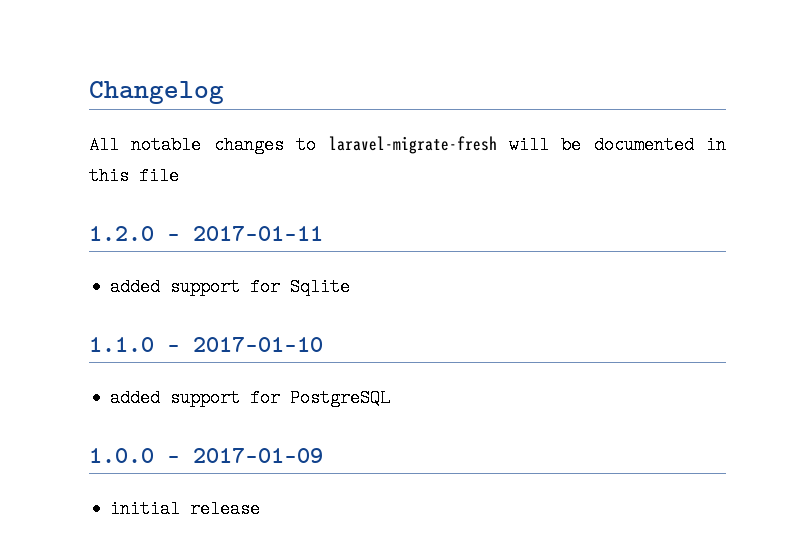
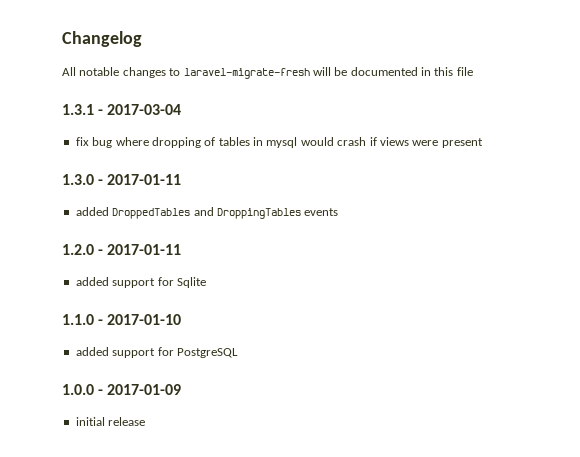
+ 1.3.1 - 2017-03-04
+ fix bug where dropping of tables in mysql would crash if views were present
+ 1.3.0 - 2017-01-11
+ added DroppedTables and DroppingTables events

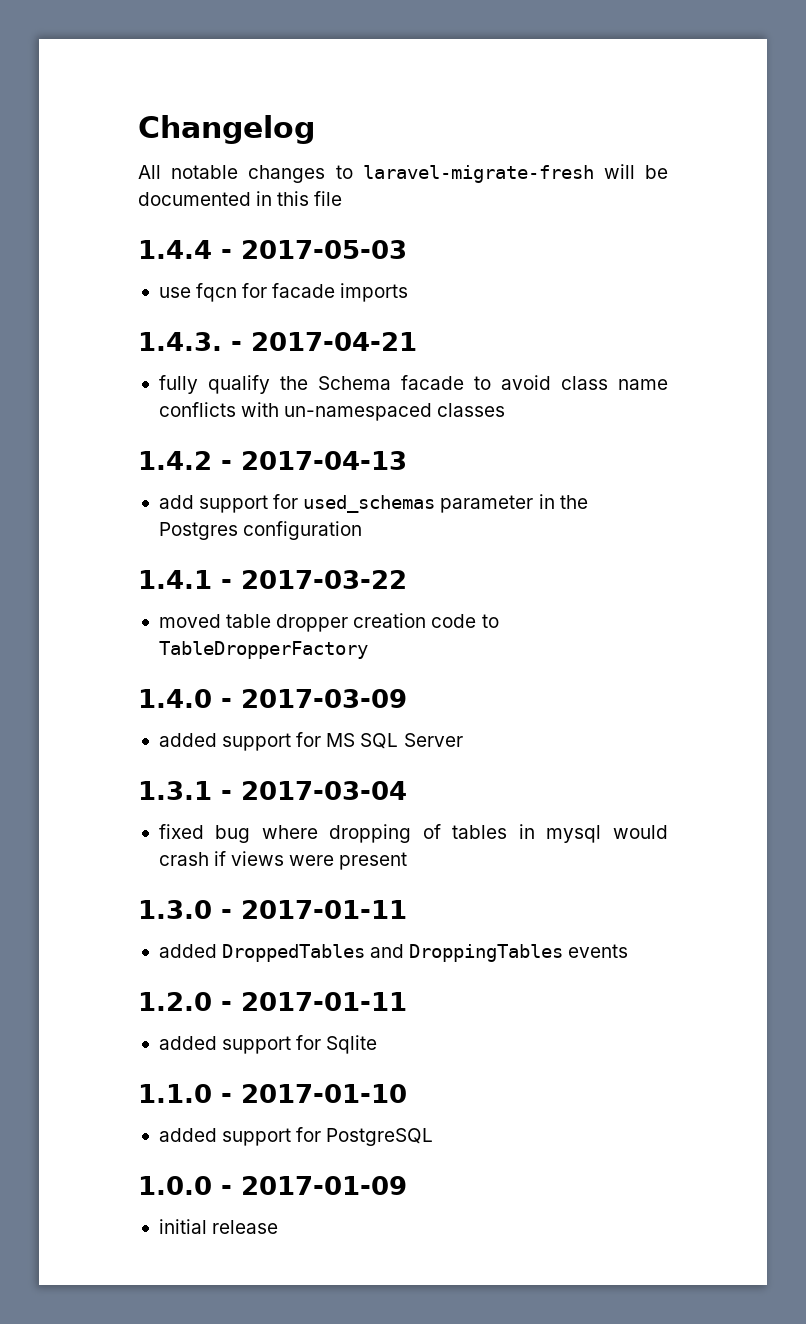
+ 1.4.4 - 2017-05-03
+ use fqcn for facade imports
+ 1.4.3. - 2017-04-21
+ fully qualify the Schema facade to avoid class name conflicts with un-namespaced classes
+ 1.4.2 - 2017-04-13
+ add support for used_schemas parameter in the Postgres configuration
+ 1.4.1 - 2017-03-22
+ moved table dropper creation code to TableDropperFactory
+ 1.4.0 - 2017-03-09
+ added support for MS SQL Server
- fix bug where dropping of tables in mysql would crash if views were present
+ fixed bug where dropping of tables in mysql would crash if views were present

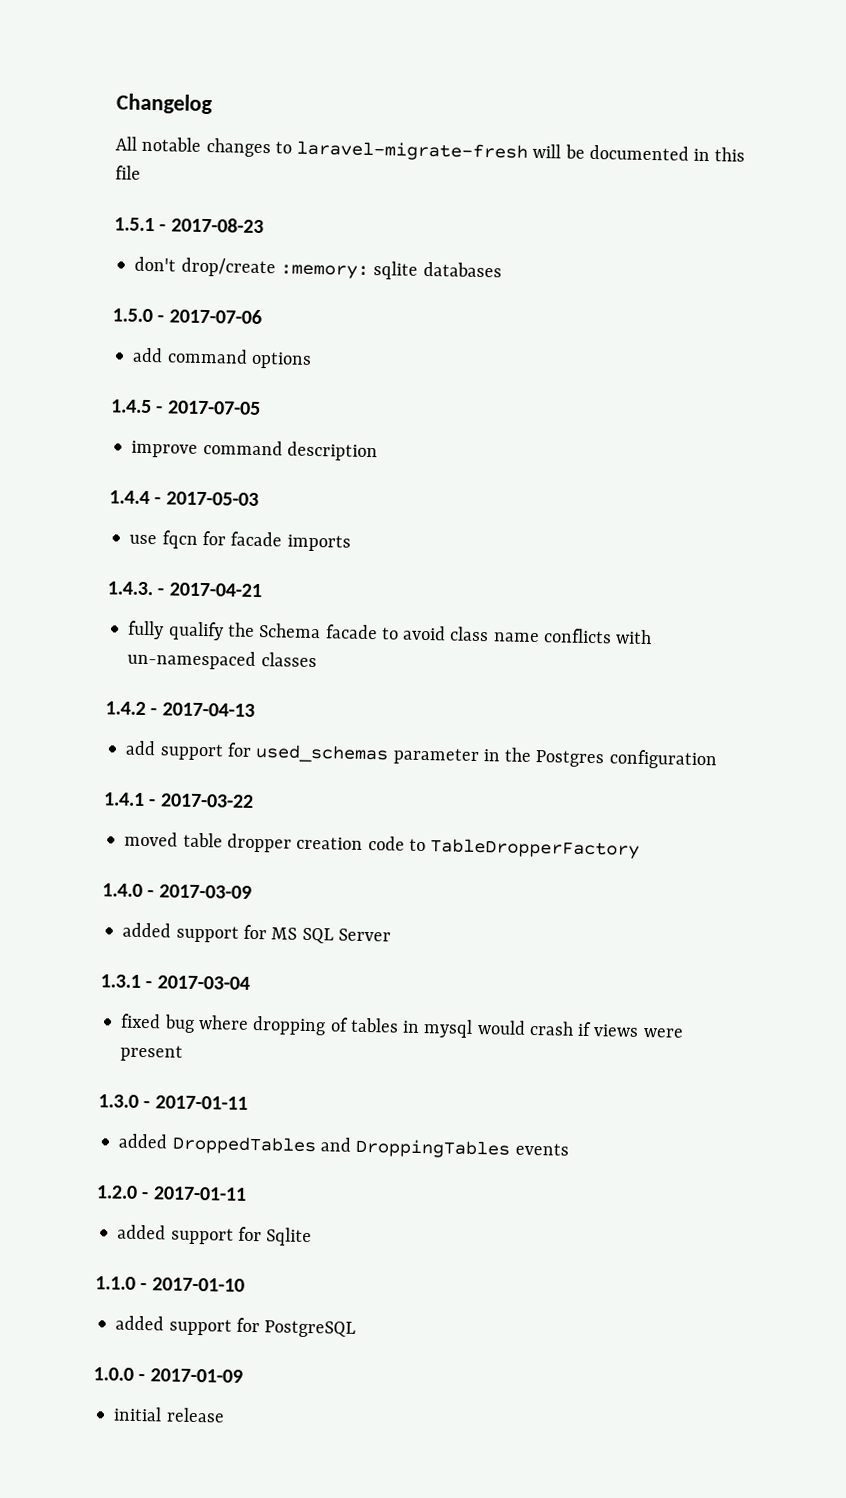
+ 1.5.1 - 2017-08-23
+ don't drop/create :memory: sqlite databases
+ 1.5.0 - 2017-07-06
+ add command options
+ 1.4.5 - 2017-07-05
+ improve command description

